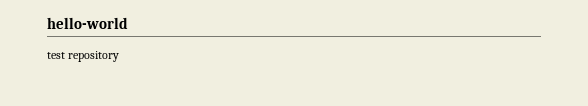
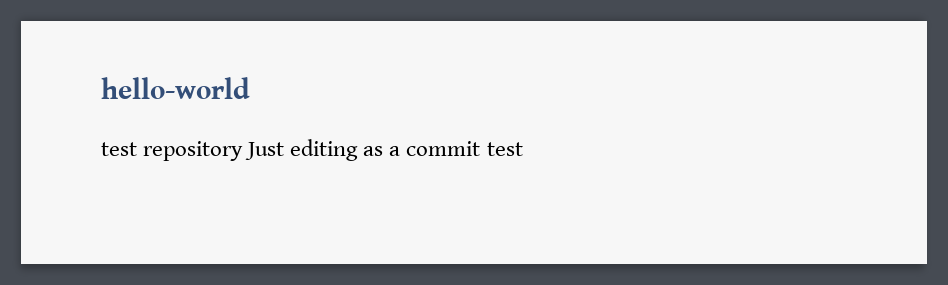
- test repository
+ test repository Just editing as a commit test

